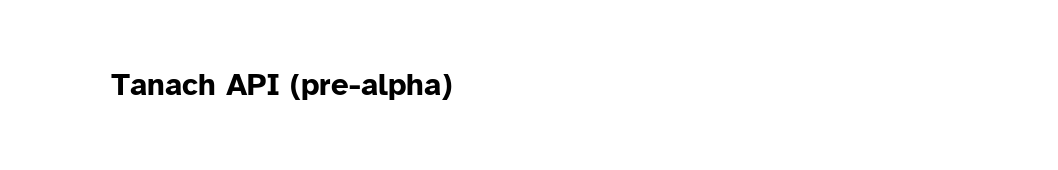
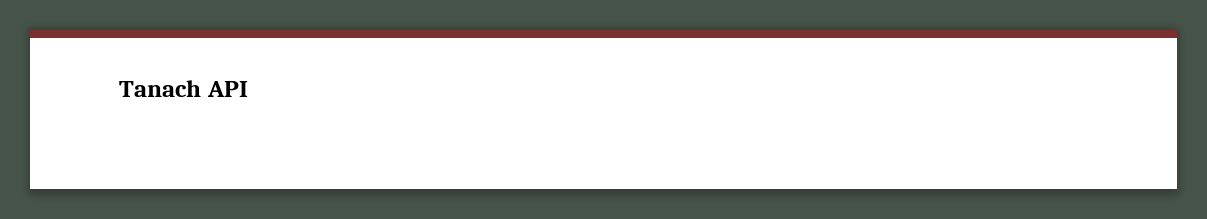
- Tanach API (pre-alpha)
+ Tanach API

